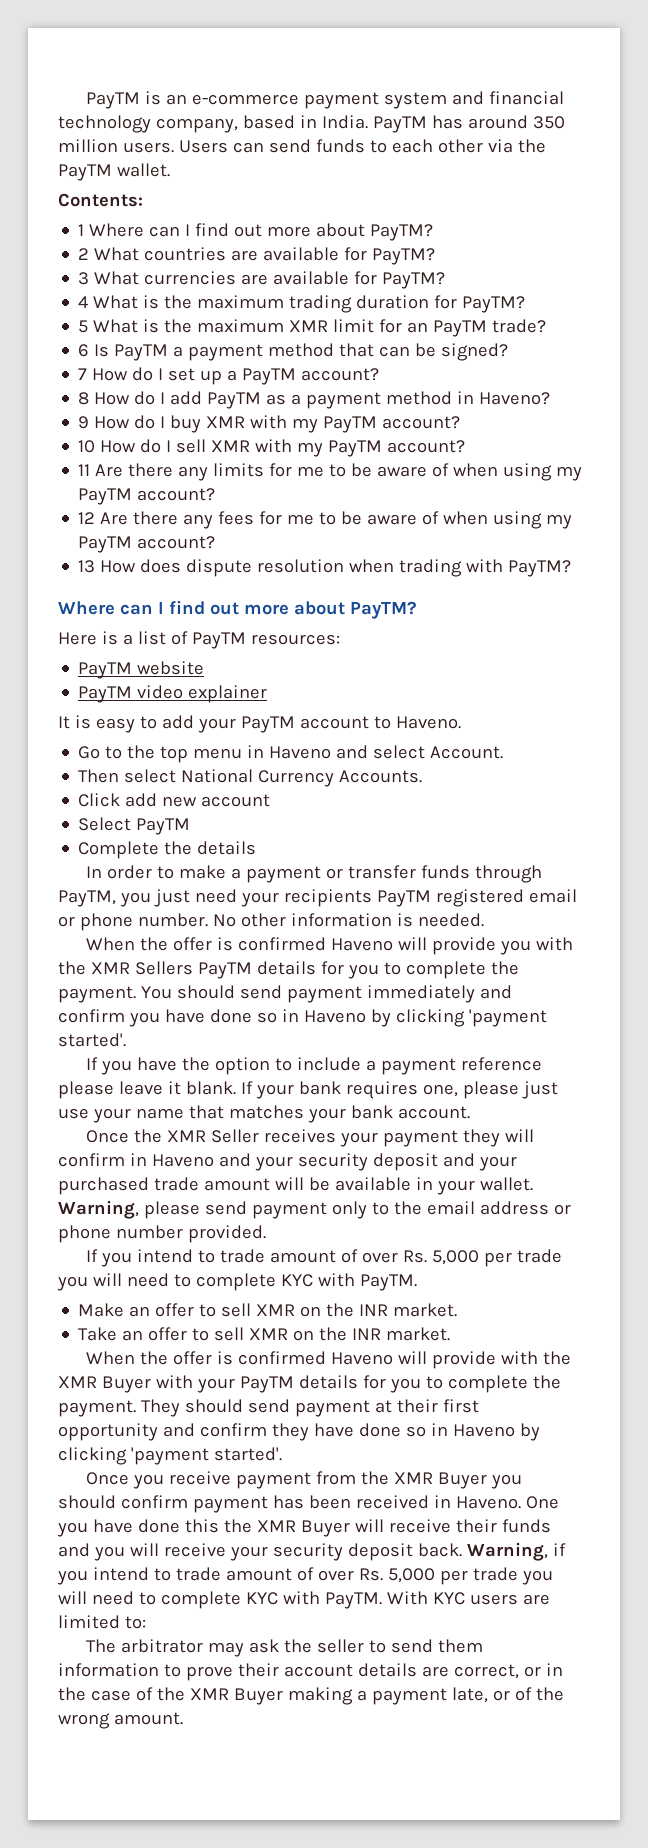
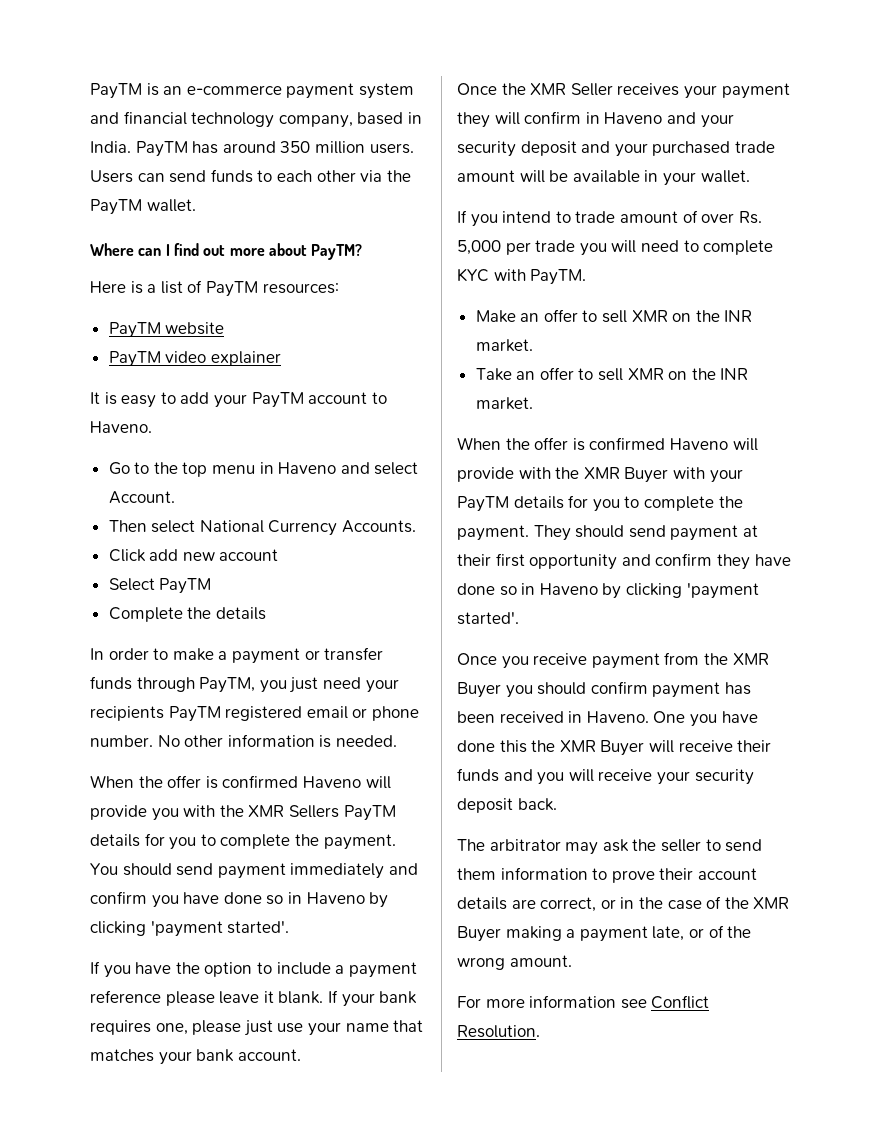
- Contents:
- 1 Where can I find out more about PayTM?
- 2 What countries are available for PayTM?
- 3 What currencies are available for PayTM?
- 4 What is the maximum trading duration for PayTM?
- 5 What is the maximum XMR limit for an PayTM trade?
- 6 Is PayTM a payment method that can be signed?
- 7 How do I set up a PayTM account?
- 8 How do I add PayTM as a payment method in Haveno?
- 9 How do I buy XMR with my PayTM account?
- 10 How do I sell XMR with my PayTM account?
- 11 Are there any limits for me to be aware of when using my PayTM account?
- 12 Are there any fees for me to be aware of when using my PayTM account?
- 13 How does dispute resolution when trading with PayTM?
- Warning, please send payment only to the email address or phone number provided.
- Warning, if you intend to trade amount of over Rs. 5,000 per trade you will need to complete KYC with PayTM. With KYC users are limited to:
+ For more information see Conflict Resolution.

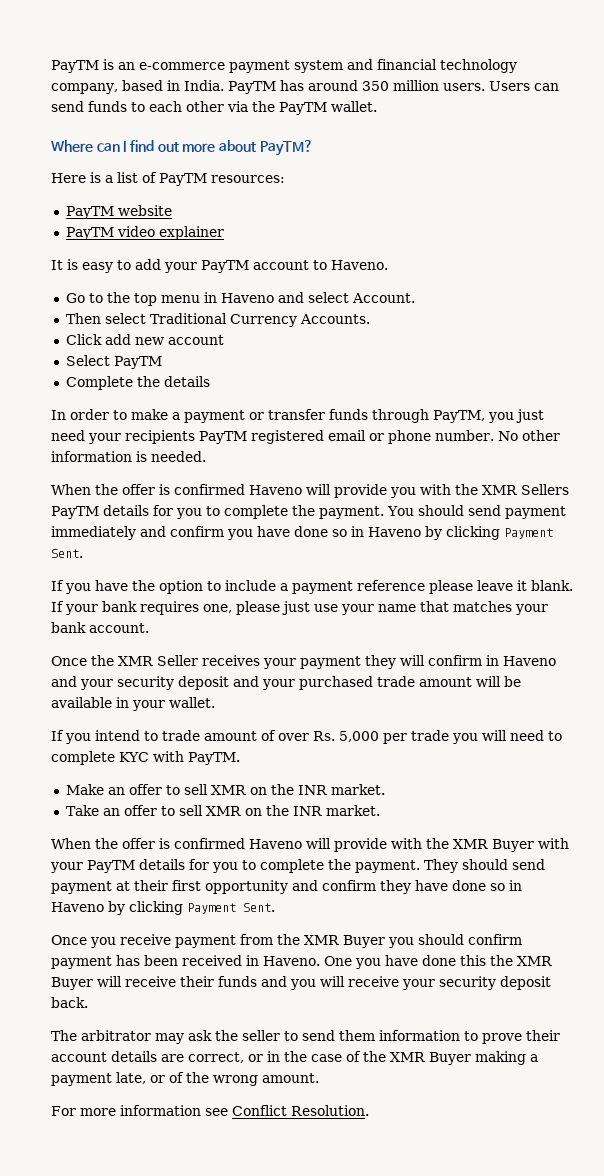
- Then select National Currency Accounts.
+ Then select Traditional Currency Accounts.
- You should send payment immediately and confirm you have done so in Haveno by clicking 'payment started'.
+ You should send payment immediately and confirm you have done so in Haveno by clicking Payment Sent.
- They should send payment at their first opportunity and confirm they have done so in Haveno by clicking 'payment started'.
+ They should send payment at their first opportunity and confirm they have done so in Haveno by clicking Payment Sent.

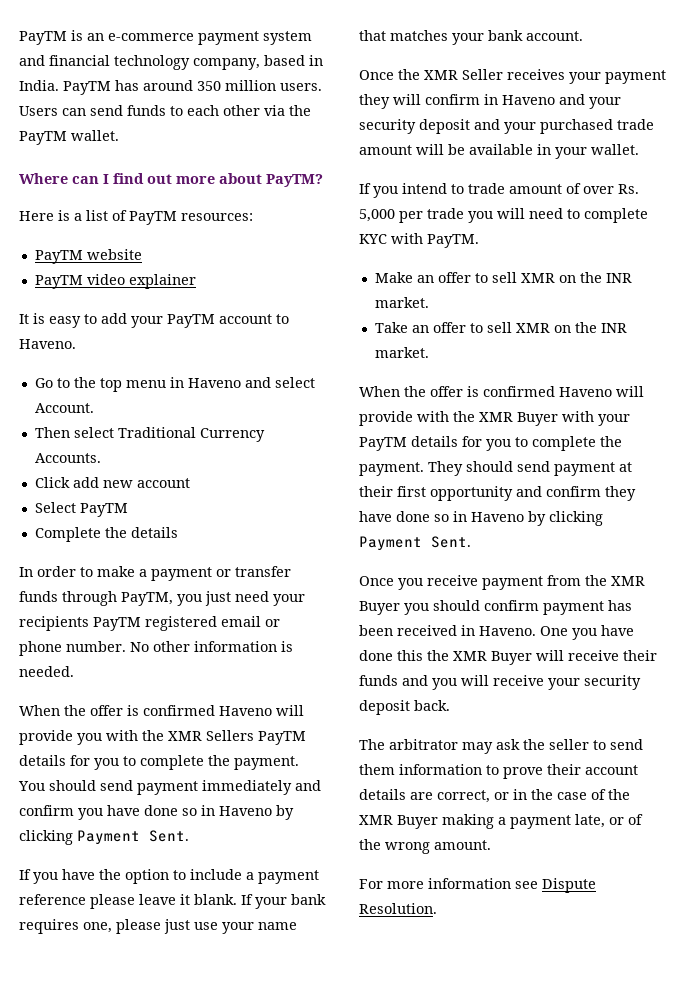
- For more information see Conflict Resolution.
+ For more information see Dispute Resolution.

